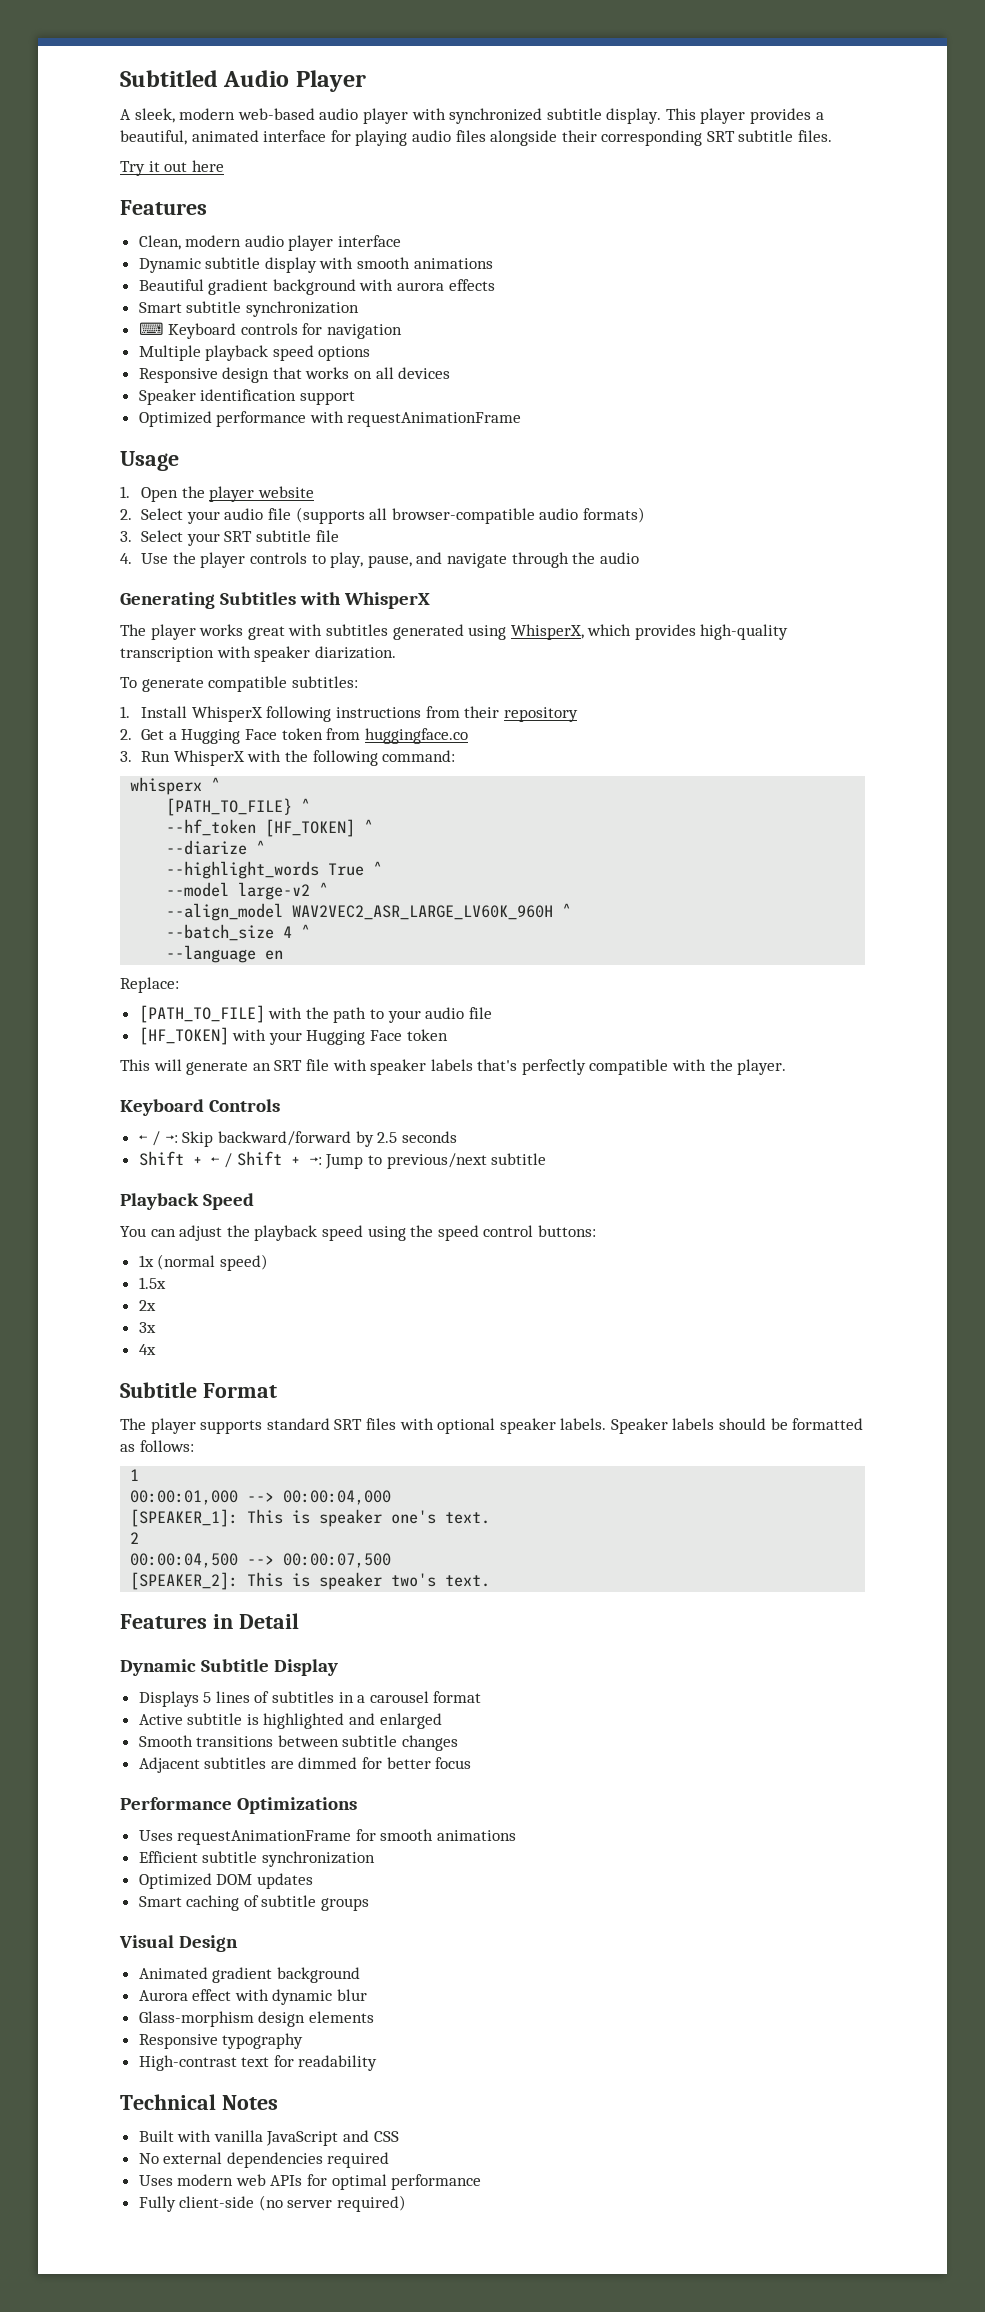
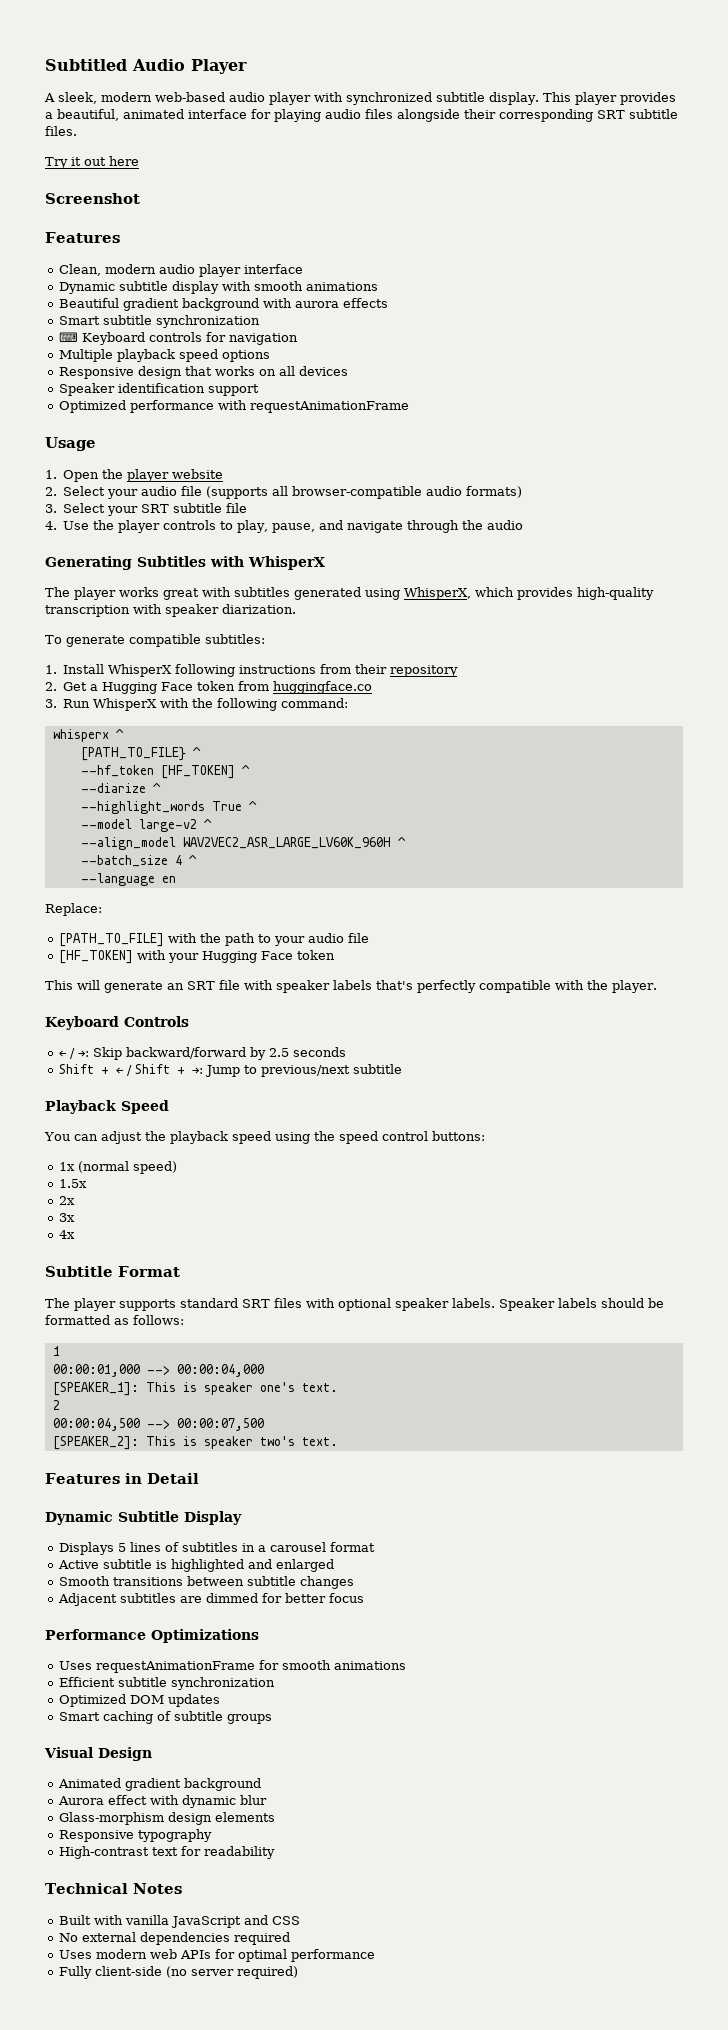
+ Screenshot

